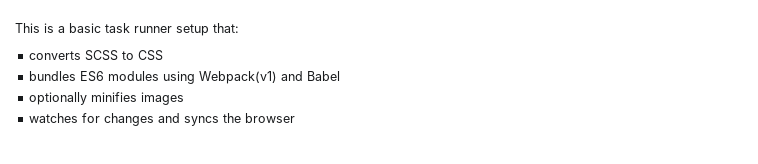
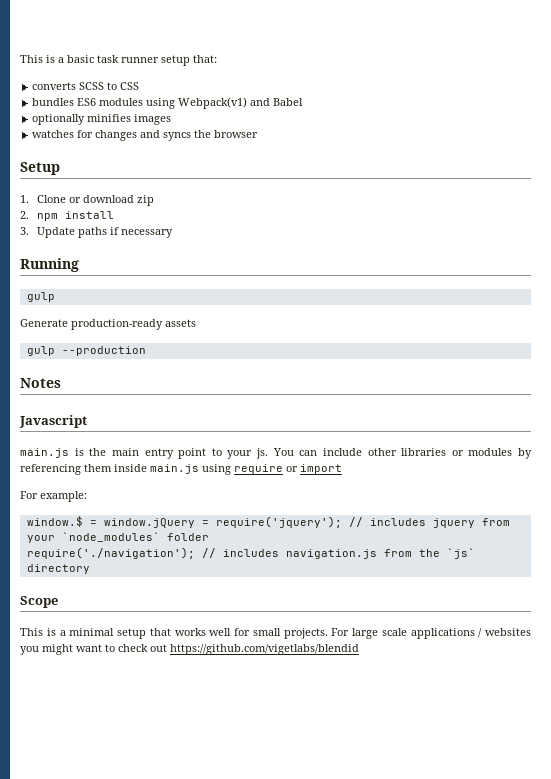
+ Setup
+ 1. Clone or download zip
+ 2. npm install
+ 3. Update paths if necessary
+ Running
+ gulp
+ Generate production-ready assets
+ gulp --production
+ Notes
+ Javascript
+ main.js is the main entry point to your js. You can include other libraries or modules by referencing them inside main.js using require or import
+ For example:
+ window.$ = window.jQuery = require('jquery'); // includes jquery from your `node_modules` folder
+ require('./navigation'); // includes navigation.js from the `js` directory
+ Scope
+ This is a minimal setup that works well for small projects. For large scale applications / websites you might want to check out https://github.com/vigetlabs/blendid

